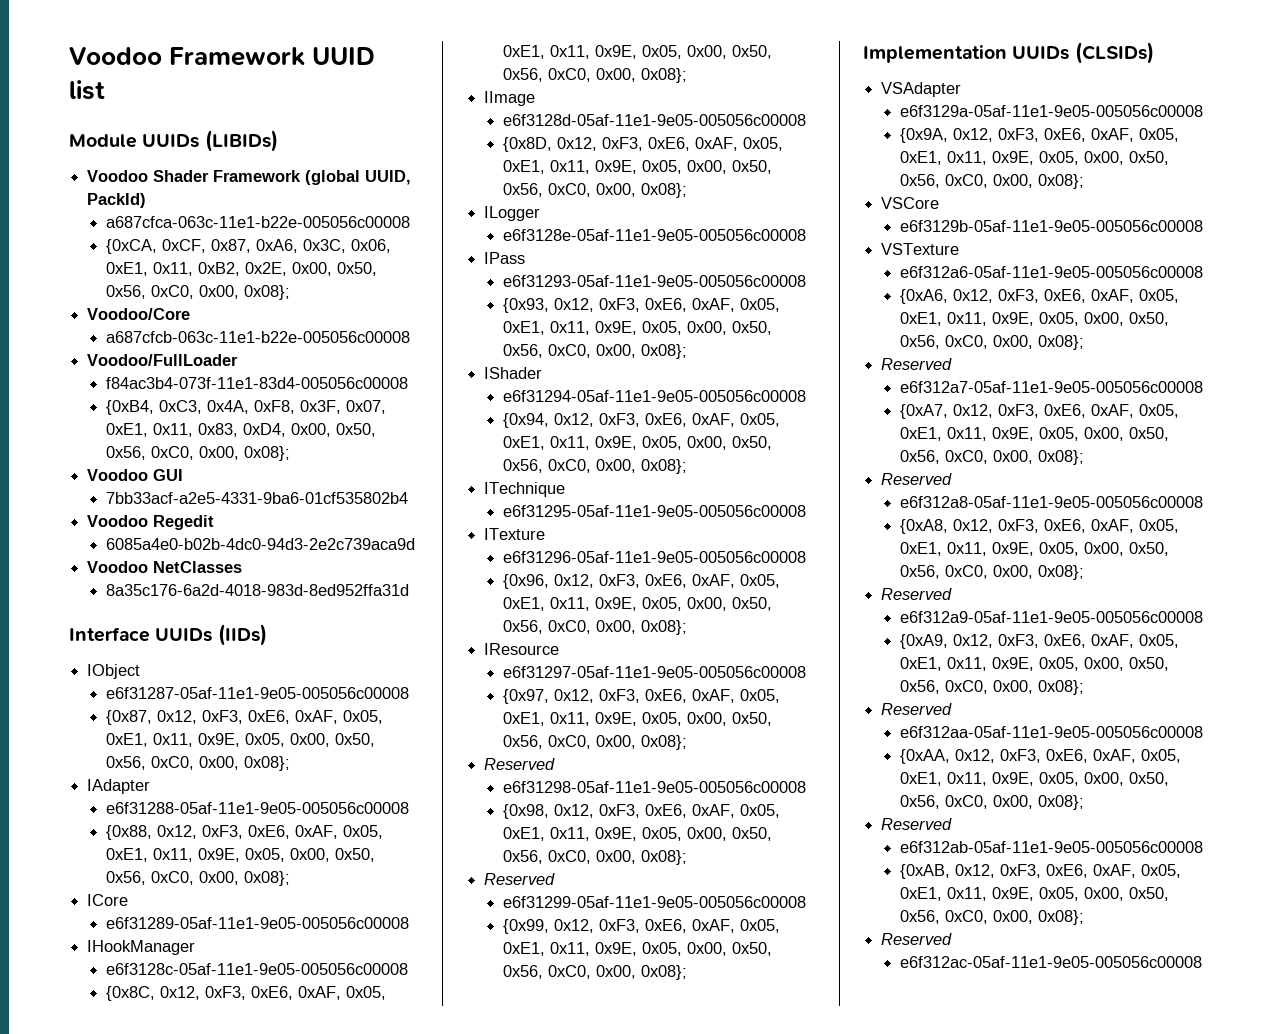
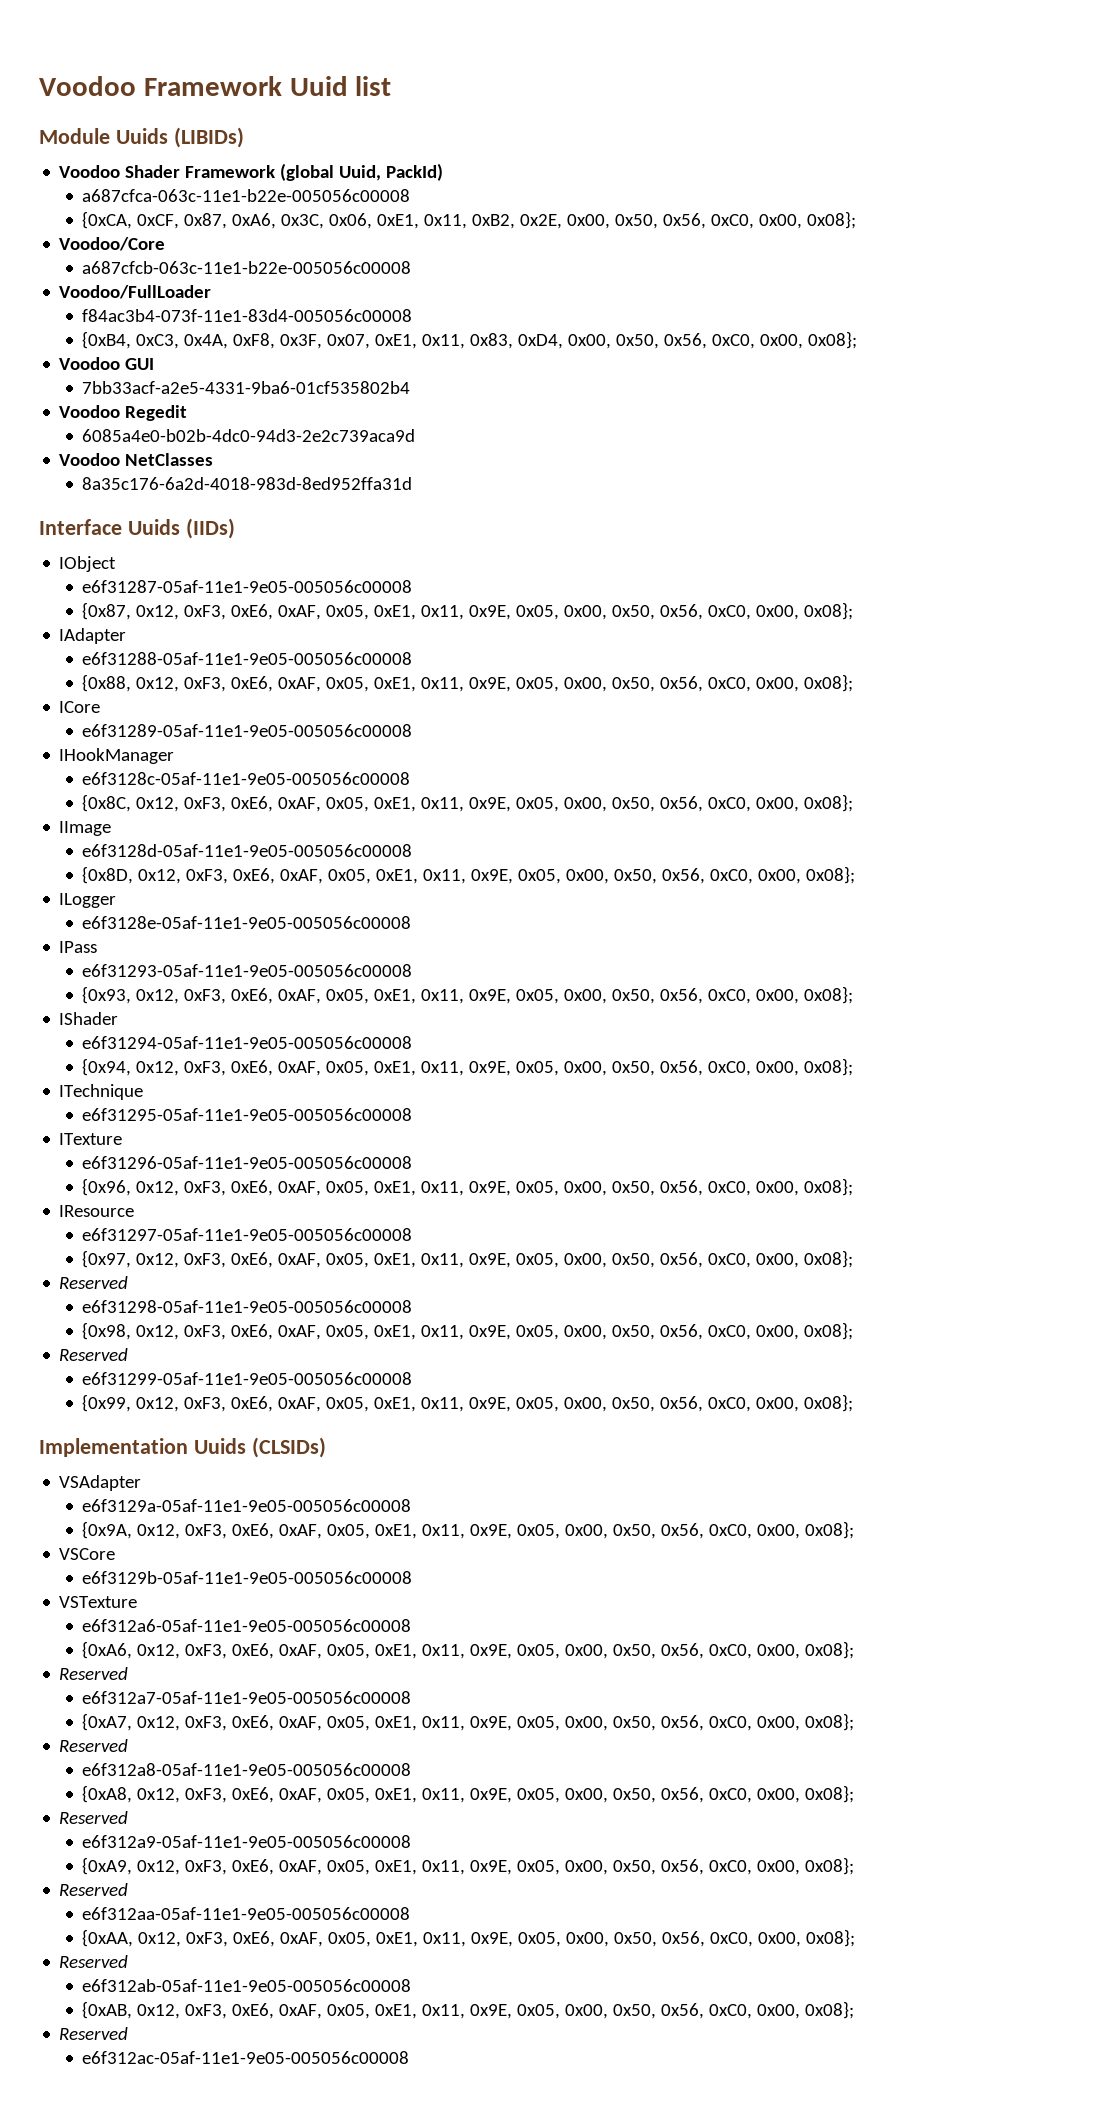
- Voodoo Framework UUID list
+ Voodoo Framework Uuid list
- Module UUIDs (LIBIDs)
+ Module Uuids (LIBIDs)
- Voodoo Shader Framework (global UUID, PackId)
+ Voodoo Shader Framework (global Uuid, PackId)
- Interface UUIDs (IIDs)
+ Interface Uuids (IIDs)
- Implementation UUIDs (CLSIDs)
+ Implementation Uuids (CLSIDs)

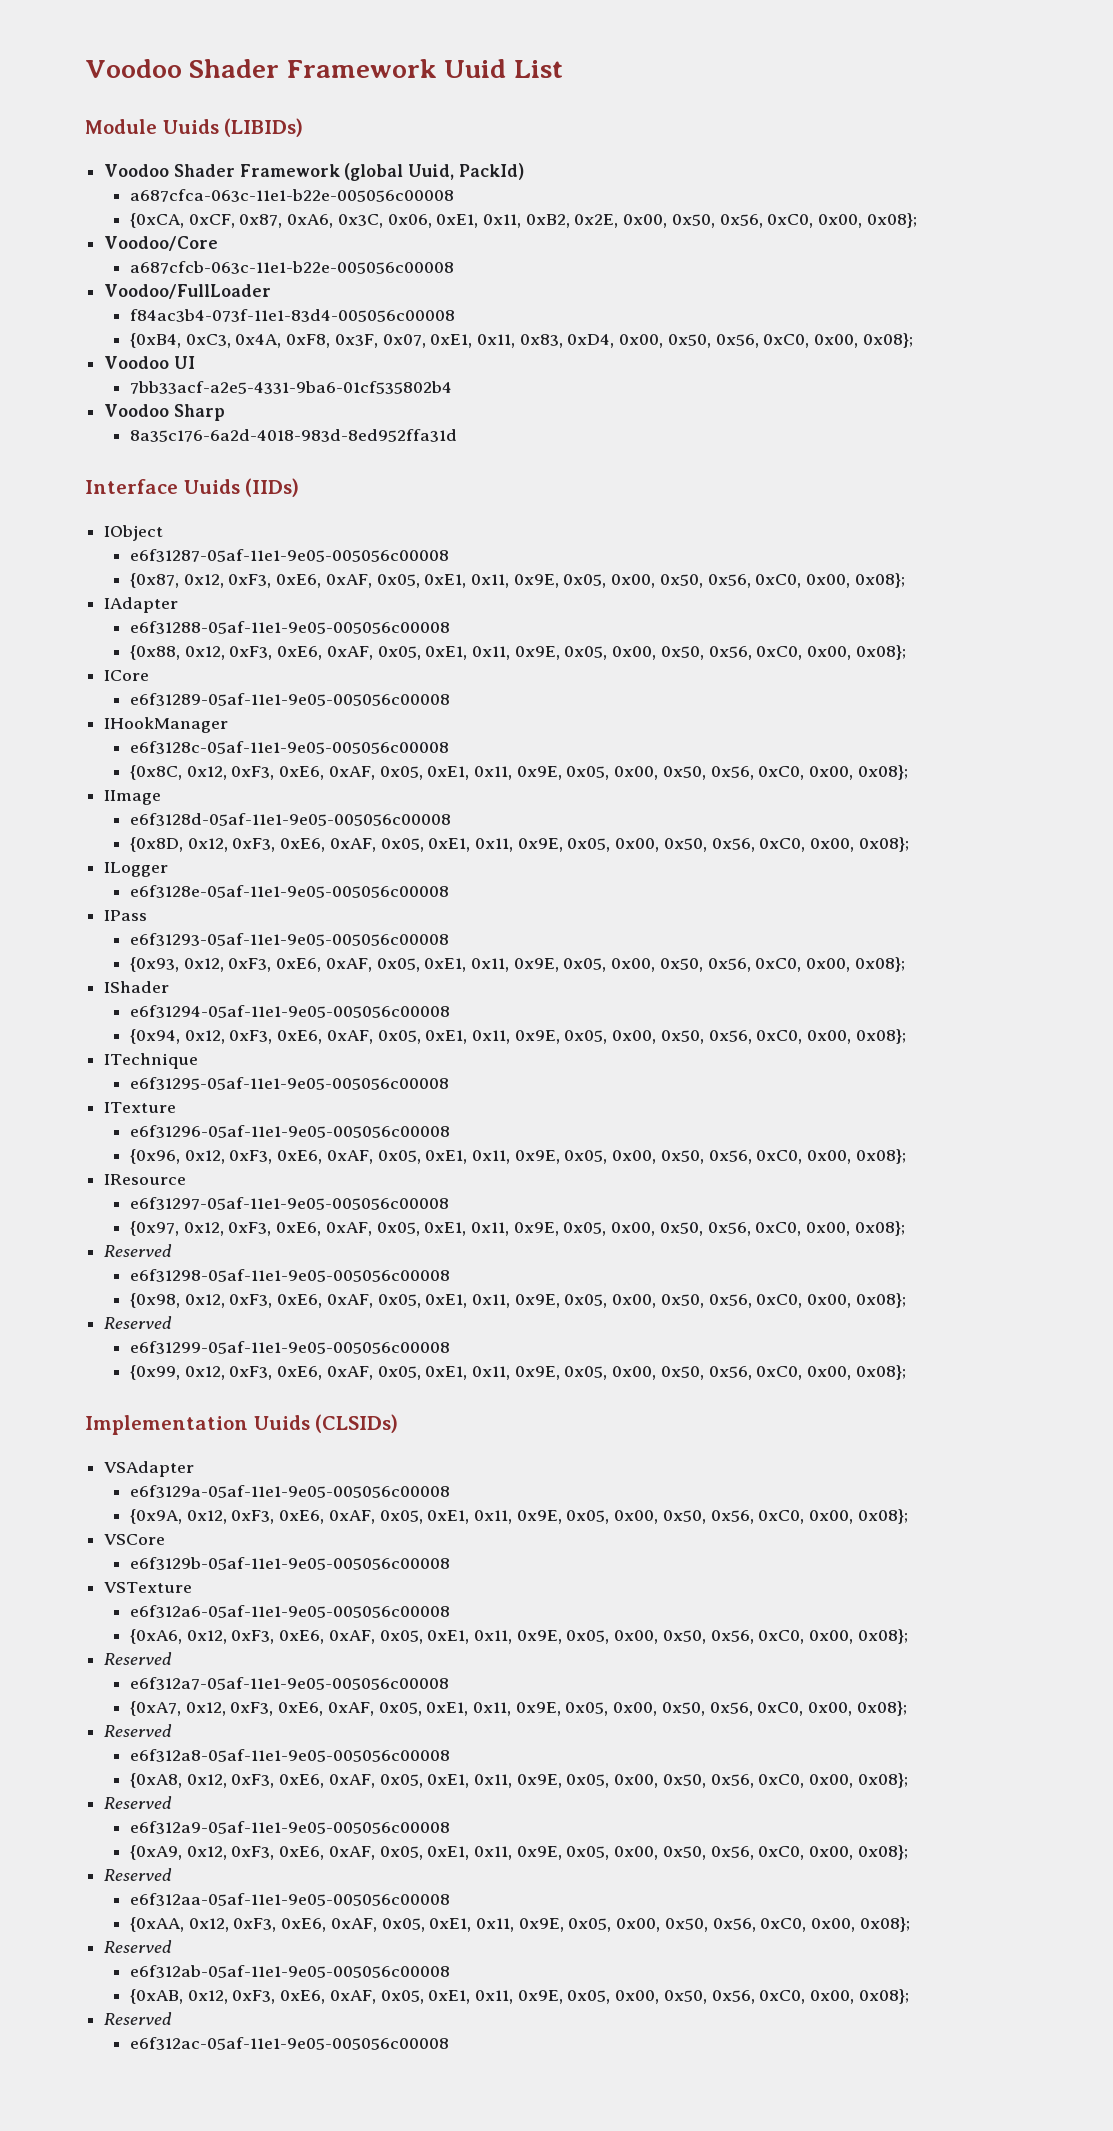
- Voodoo Framework Uuid list
+ Voodoo Shader Framework Uuid List
- Voodoo GUI
+ Voodoo UI
- Voodoo Regedit
- 6085a4e0-b02b-4dc0-94d3-2e2c739aca9d
- Voodoo NetClasses
+ Voodoo Sharp

